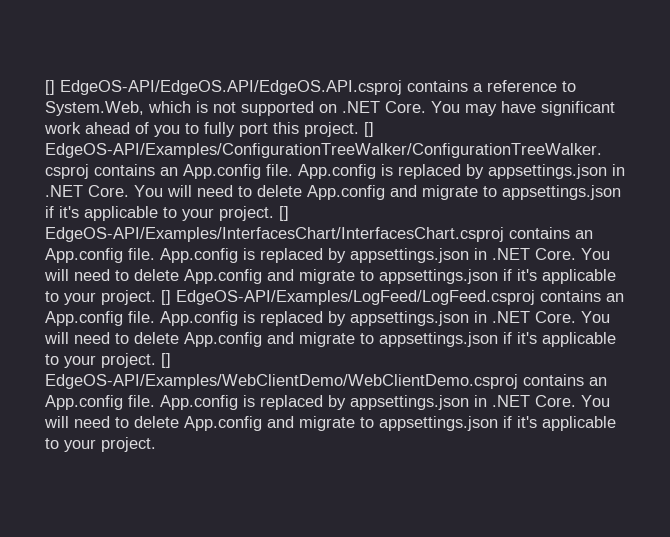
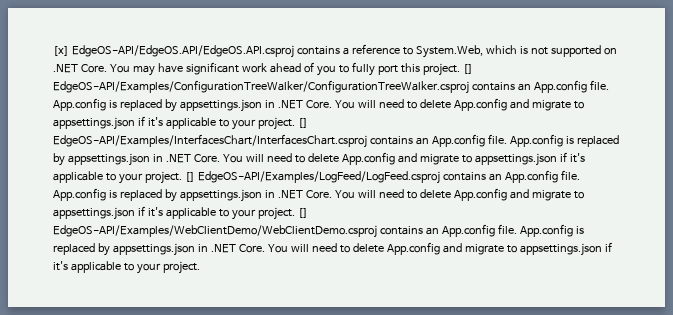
- [] EdgeOS-API/EdgeOS.API/EdgeOS.API.csproj contains a reference to System.Web, which is not supported on .NET Core.
+ [x] EdgeOS-API/EdgeOS.API/EdgeOS.API.csproj contains a reference to System.Web, which is not supported on .NET Core.

